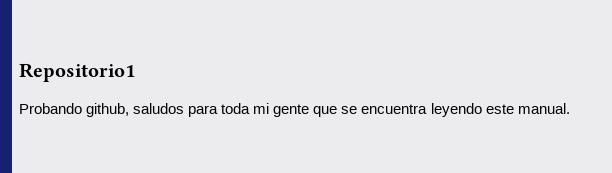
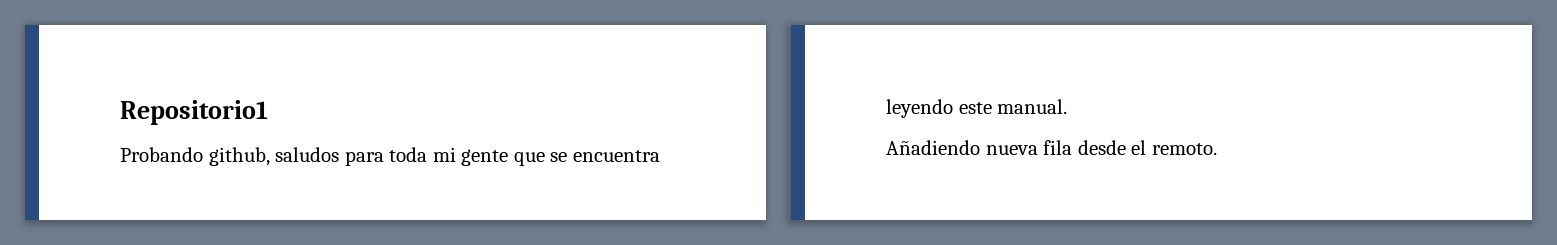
+ Añadiendo nueva fila desde el remoto.

